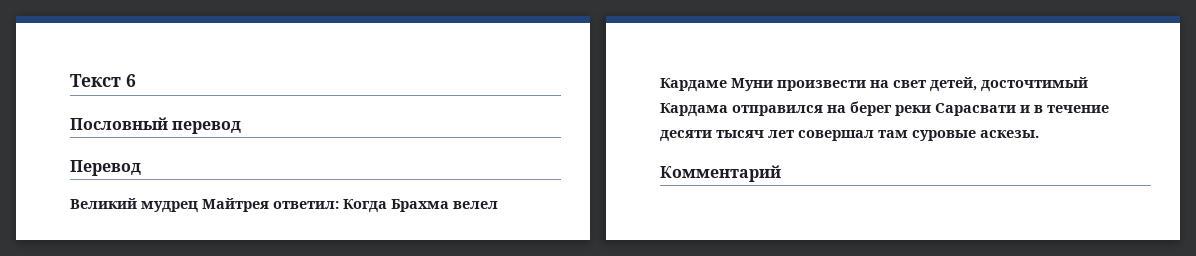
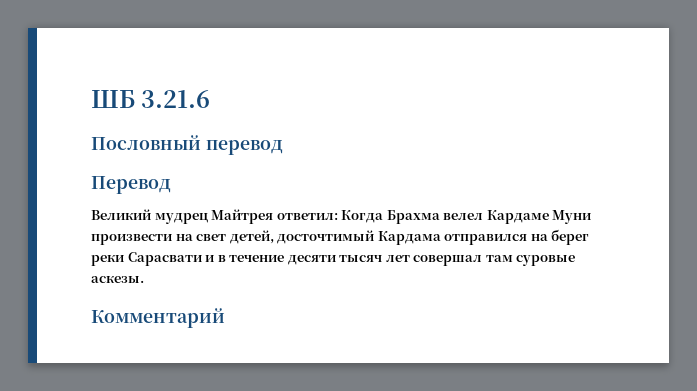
- Текст 6
+ ШБ 3.21.6

